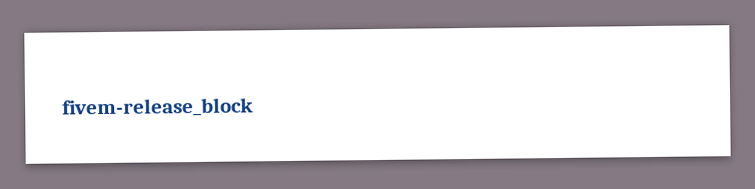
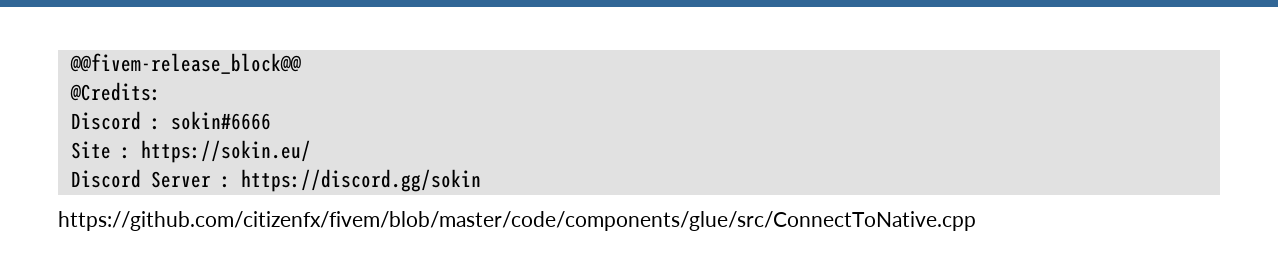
- fivem-release_block
+ @@fivem-release_block@@
+ @Credits:
+ Discord : sokin#6666
+ Site : https://sokin.eu/
+ Discord Server : https://discord.gg/sokin
+ https://github.com/citizenfx/fivem/blob/master/code/components/glue/src/ConnectToNative.cpp

